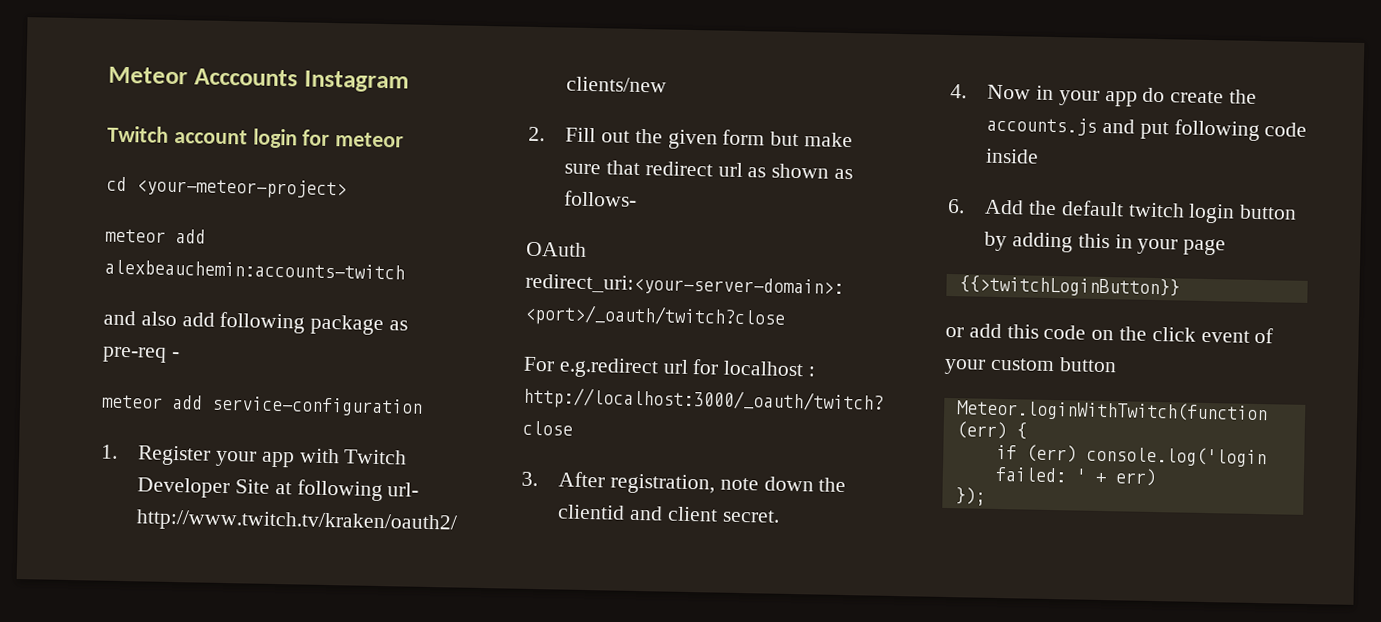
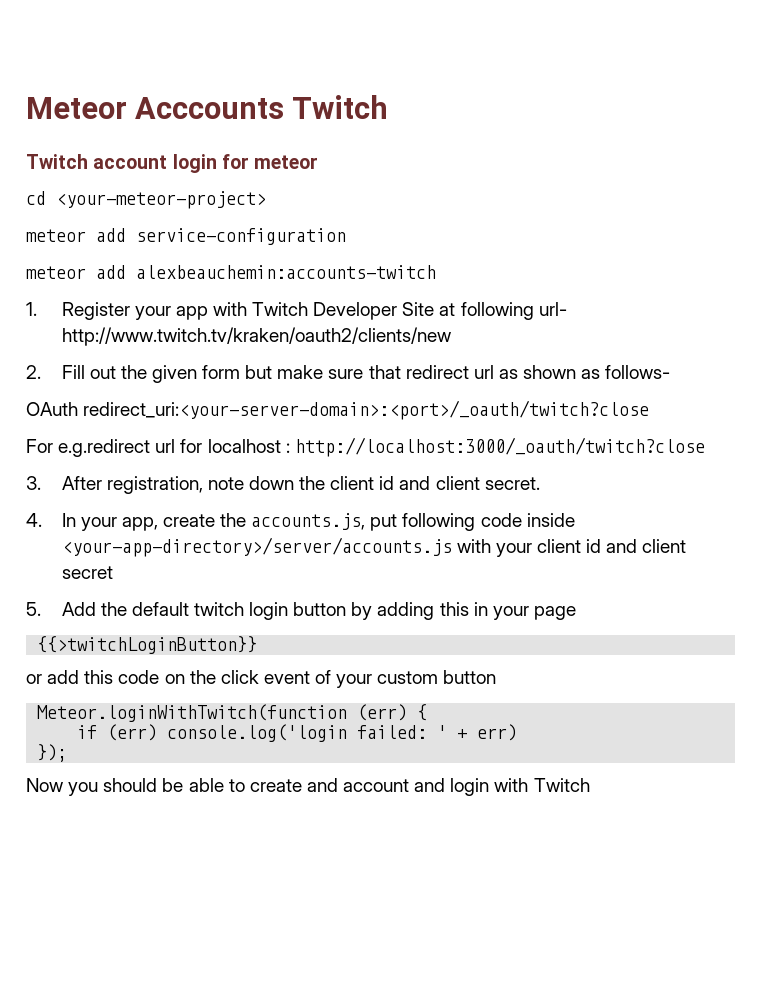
- Meteor Acccounts Instagram
+ Meteor Acccounts Twitch
+ meteor add service-configuration
  meteor add alexbeauchemin:accounts-twitch
- and also add following package as pre-req -
- meteor add service-configuration
- 3. After registration, note down the clientid and client secret.
+ 3. After registration, note down the client id and client secret.
- 4. Now in your app do create the accounts.js and put following code inside
- 6. Add the default twitch login button by adding this in your page
+ 4. In your app, create the accounts.js, put following code inside <your-app-directory>/server/accounts.js with your client id and client secret
+ 5. Add the default twitch login button by adding this in your page
+ Now you should be able to create and account and login with Twitch

